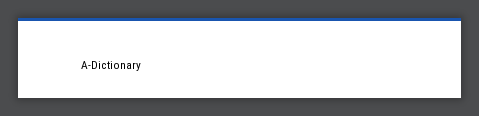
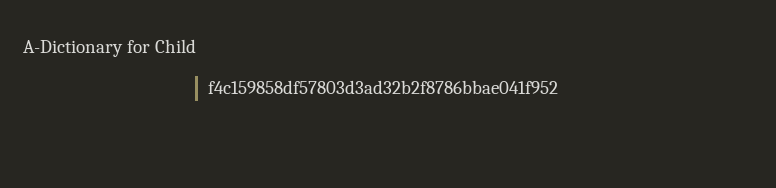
- A-Dictionary
+ A-Dictionary for Child
+ f4c159858df57803d3ad32b2f8786bbae041f952

